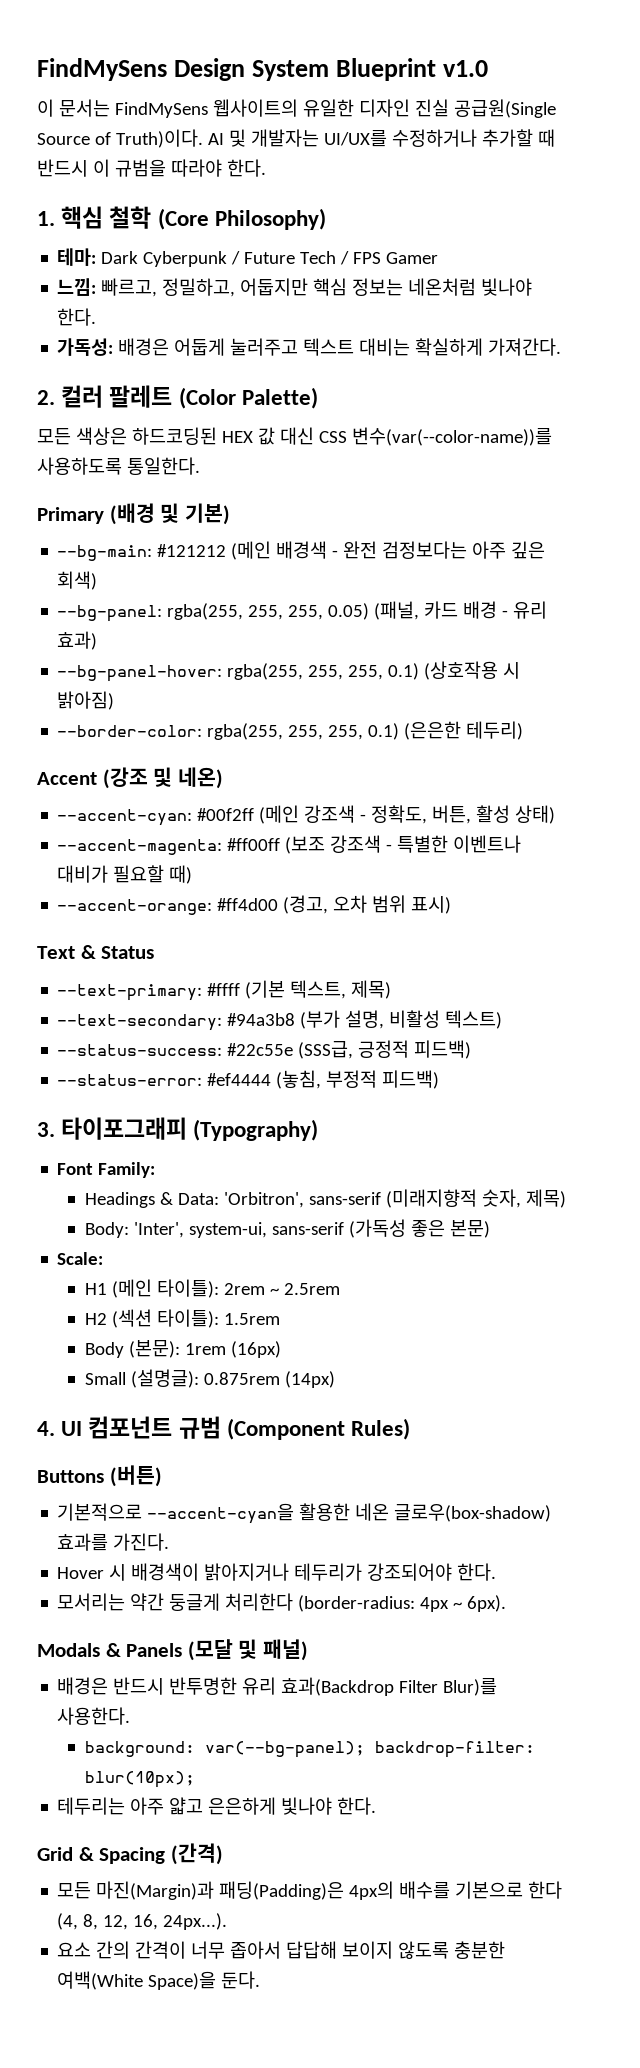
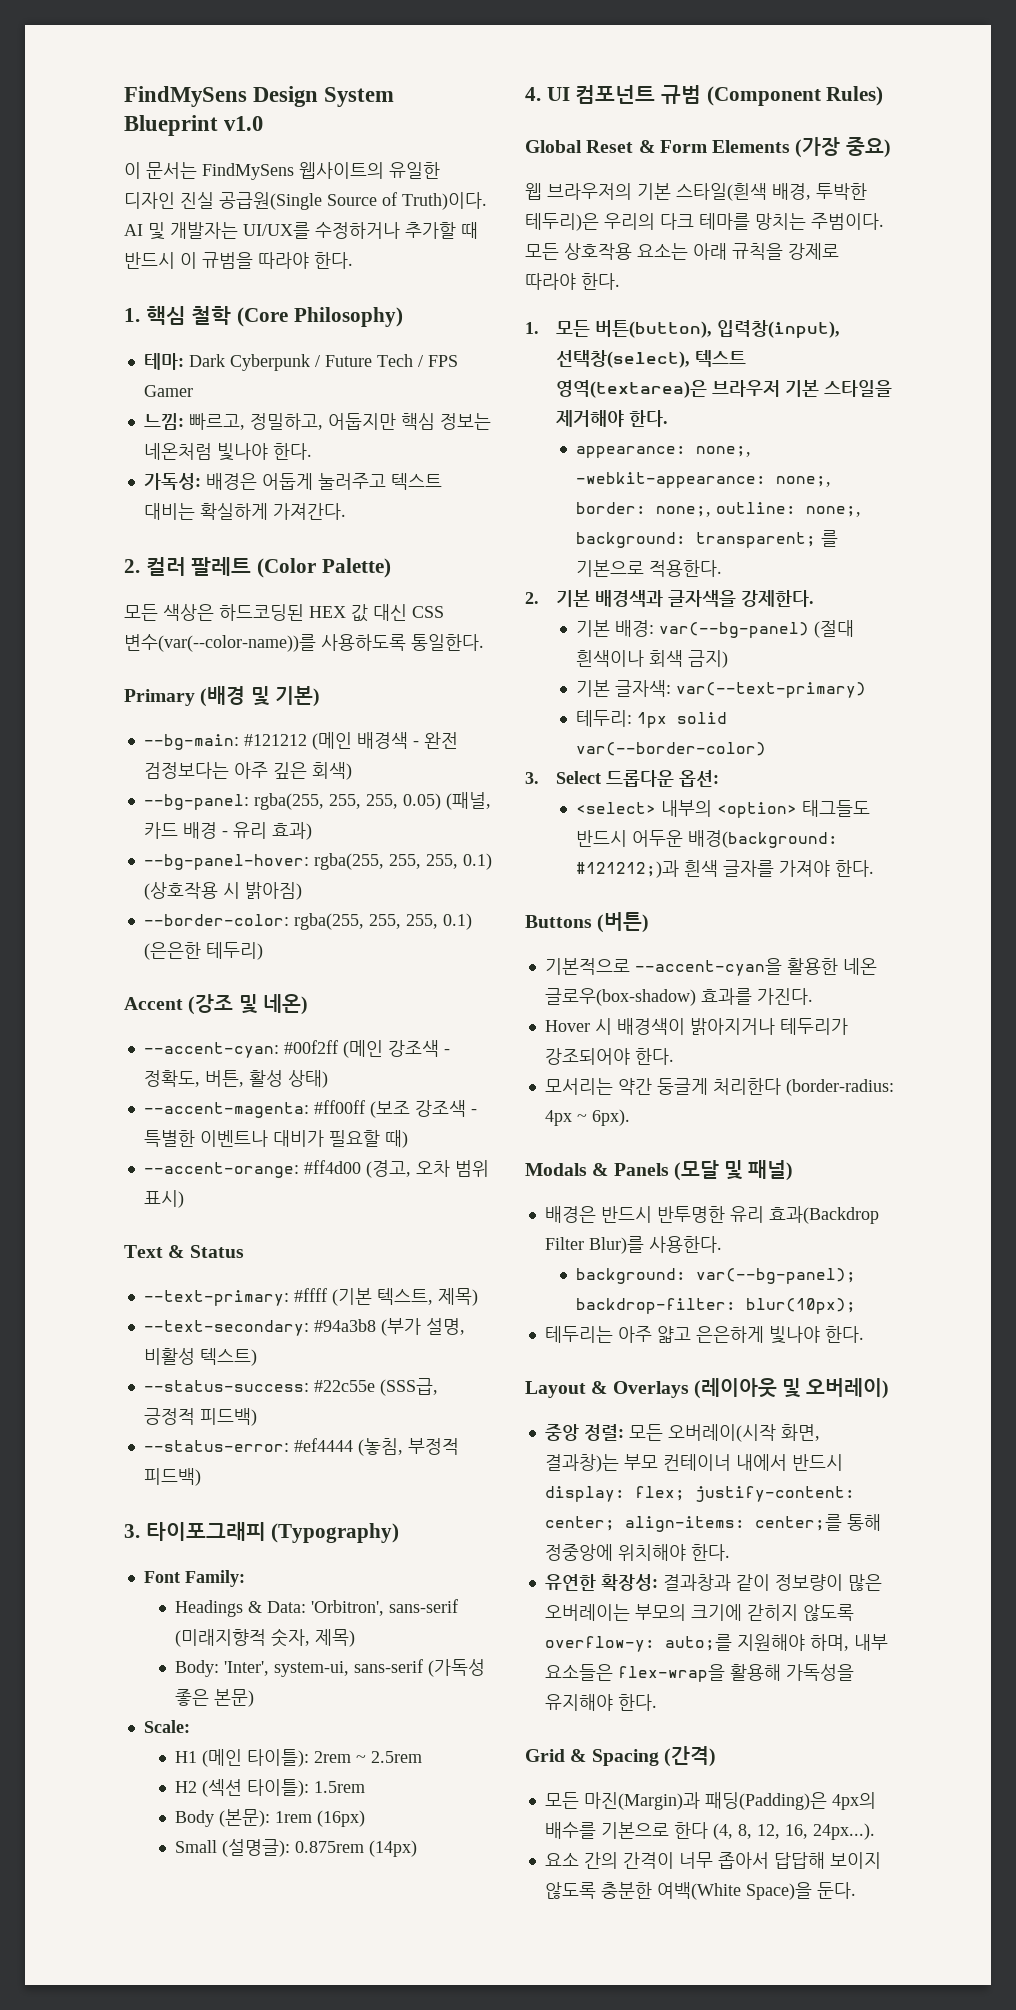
+ Global Reset & Form Elements (가장 중요)
+ 웹 브라우저의 기본 스타일(흰색 배경, 투박한 테두리)은 우리의 다크 테마를 망치는 주범이다. 모든 상호작용 요소는 아래 규칙을 강제로 따라야 한다.
+ 1. 모든 버튼(button), 입력창(input), 선택창(select), 텍스트 영역(textarea)은 브라우저 기본 스타일을 제거해야 한다.
+ appearance: none;, -webkit-appearance: none;, border: none;, outline: none;, background: transparent; 를 기본으로 적용한다.
+ 2. 기본 배경색과 글자색을 강제한다.
+ 기본 배경: var(--bg-panel) (절대 흰색이나 회색 금지)
+ 기본 글자색: var(--text-primary)
+ 테두리: 1px solid var(--border-color)
+ 3. Select 드롭다운 옵션:
+ <select> 내부의 <option> 태그들도 반드시 어두운 배경(background: #121212;)과 흰색 글자를 가져야 한다.
+ Layout & Overlays (레이아웃 및 오버레이)
+ 중앙 정렬: 모든 오버레이(시작 화면, 결과창)는 부모 컨테이너 내에서 반드시 display: flex; justify-content: center; align-items: center;를 통해 정중앙에 위치해야 한다.
+ 유연한 확장성: 결과창과 같이 정보량이 많은 오버레이는 부모의 크기에 갇히지 않도록 overflow-y: auto;를 지원해야 하며, 내부 요소들은 flex-wrap을 활용해 가독성을 유지해야 한다.

